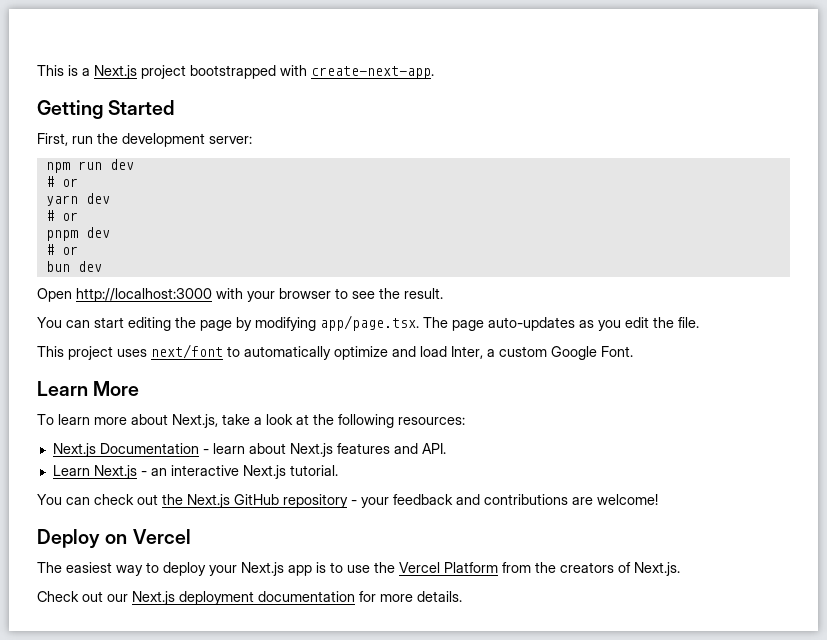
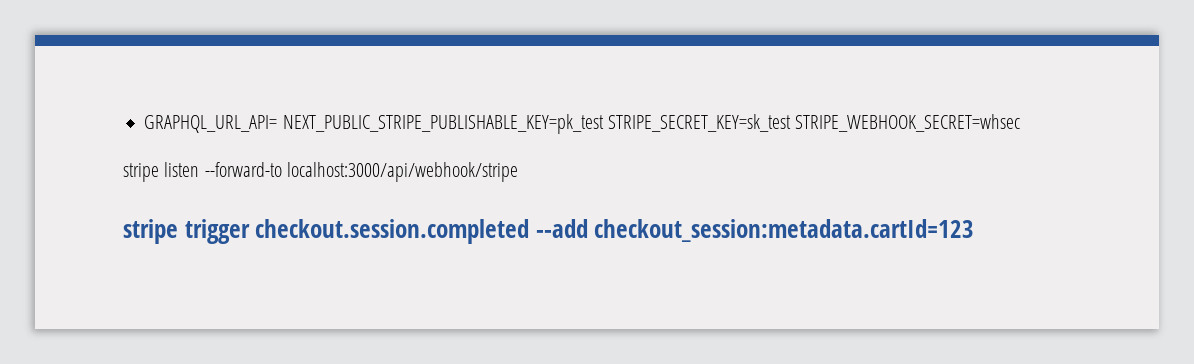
- This is a Next.js project bootstrapped with create-next-app.
- Getting Started
- First, run the development server:
- npm run dev
- # or
- yarn dev
- # or
- pnpm dev
- # or
- bun dev
- Open http://localhost:3000 with your browser to see the result.
- You can start editing the page by modifying app/page.tsx. The page auto-updates as you edit the file.
- This project uses next/font to automatically optimize and load Inter, a custom Google Font.
- Learn More
- To learn more about Next.js, take a look at the following resources:
- Next.js Documentation - learn about Next.js features and API.
- Learn Next.js - an interactive Next.js tutorial.
- You can check out the Next.js GitHub repository - your feedback and contributions are welcome!
- Deploy on Vercel
- The easiest way to deploy your Next.js app is to use the Vercel Platform from the creators of Next.js.
- Check out our Next.js deployment documentation for more details.
+ GRAPHQL_URL_API= NEXT_PUBLIC_STRIPE_PUBLISHABLE_KEY=pk_test STRIPE_SECRET_KEY=sk_test STRIPE_WEBHOOK_SECRET=whsec
+ stripe listen --forward-to localhost:3000/api/webhook/stripe
+ stripe trigger checkout.session.completed --add checkout_session:metadata.cartId=123

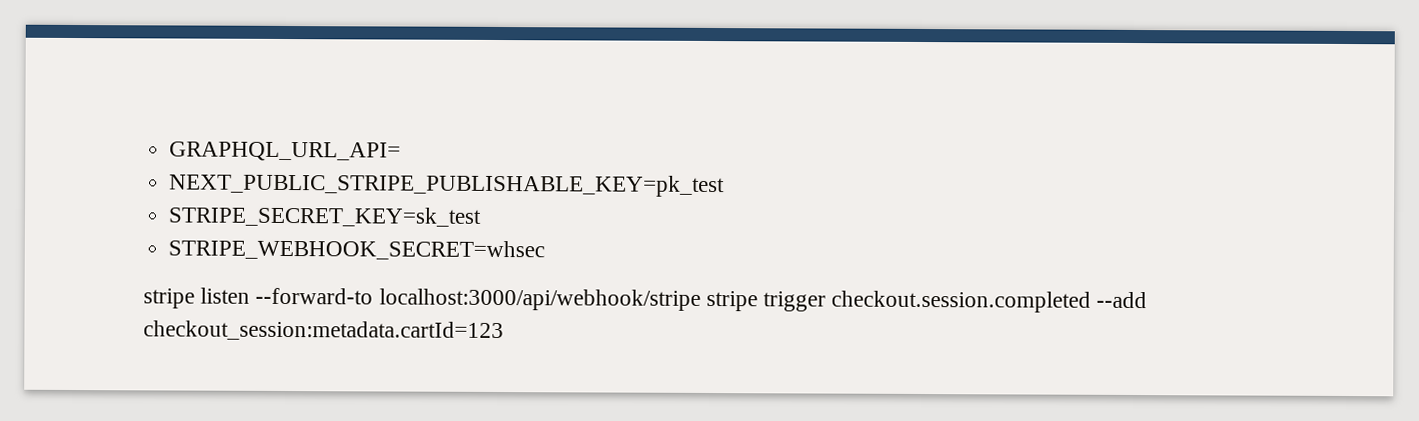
- GRAPHQL_URL_API= NEXT_PUBLIC_STRIPE_PUBLISHABLE_KEY=pk_test STRIPE_SECRET_KEY=sk_test STRIPE_WEBHOOK_SECRET=whsec
+ GRAPHQL_URL_API=
+ NEXT_PUBLIC_STRIPE_PUBLISHABLE_KEY=pk_test
+ STRIPE_SECRET_KEY=sk_test
+ STRIPE_WEBHOOK_SECRET=whsec
- stripe listen --forward-to localhost:3000/api/webhook/stripe
- stripe trigger checkout.session.completed --add checkout_session:metadata.cartId=123
+ stripe listen --forward-to localhost:3000/api/webhook/stripe stripe trigger checkout.session.completed --add checkout_session:metadata.cartId=123

